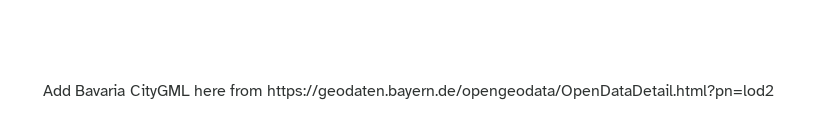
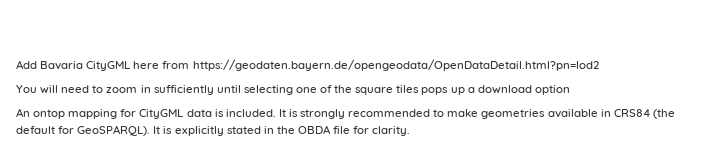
+ You will need to zoom in sufficiently until selecting one of the square tiles pops up a download option
+ An ontop mapping for CityGML data is included. It is strongly recommended to make geometries available in CRS84 (the default for GeoSPARQL). It is explicitly stated in the OBDA file for clarity.

